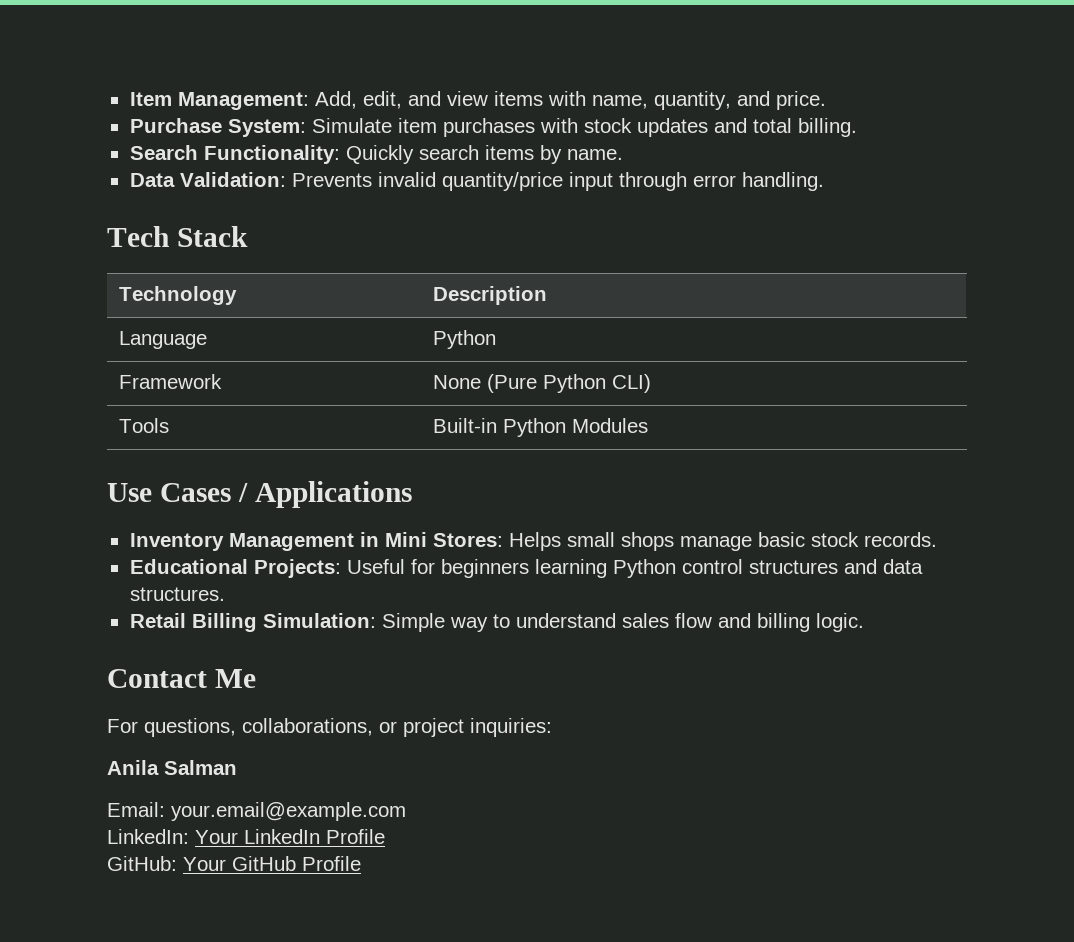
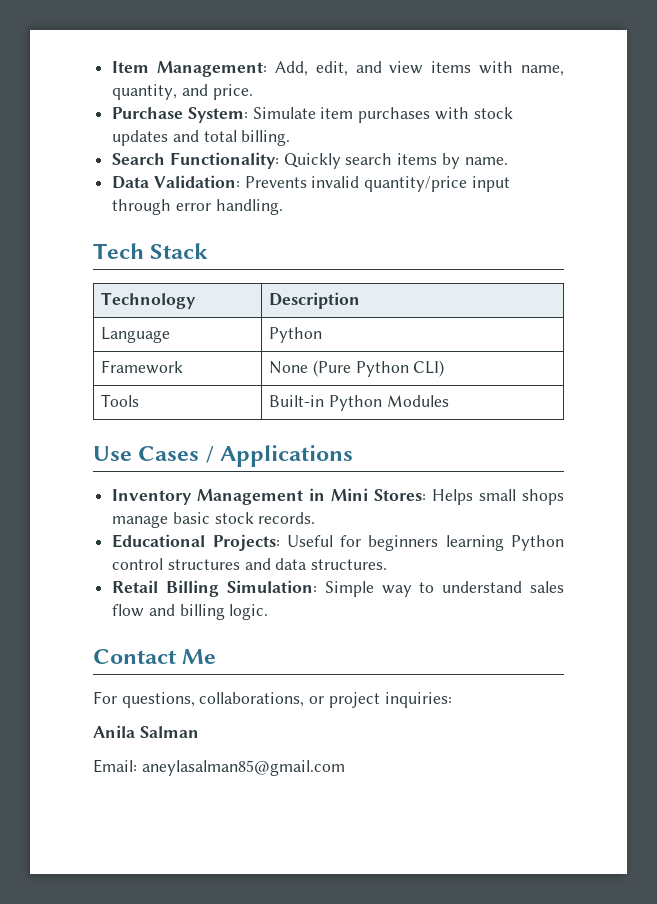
- Email: your.email@example.com
- LinkedIn: Your LinkedIn Profile
- GitHub: Your GitHub Profile
+ Email: aneylasalman85@gmail.com

